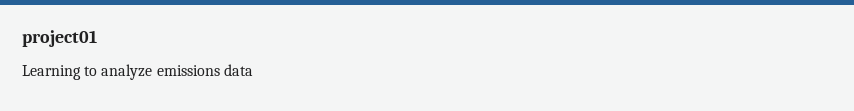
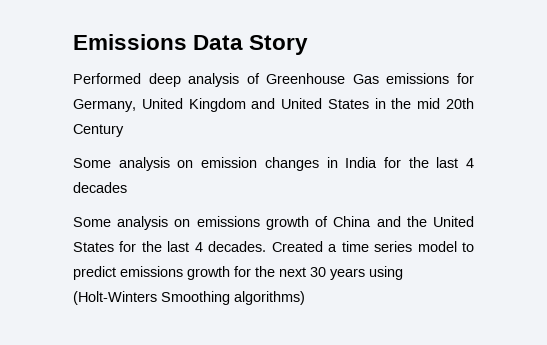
- project01
- Learning to analyze emissions data
+ Emissions Data Story
+ Performed deep analysis of Greenhouse Gas emissions for Germany, United Kingdom and United States in the mid 20th Century
+ Some analysis on emission changes in India for the last 4 decades
+ Some analysis on emissions growth of China and the United States for the last 4 decades. Created a time series model to predict emissions growth for the next 30 years using (Holt-Winters Smoothing algorithms)

